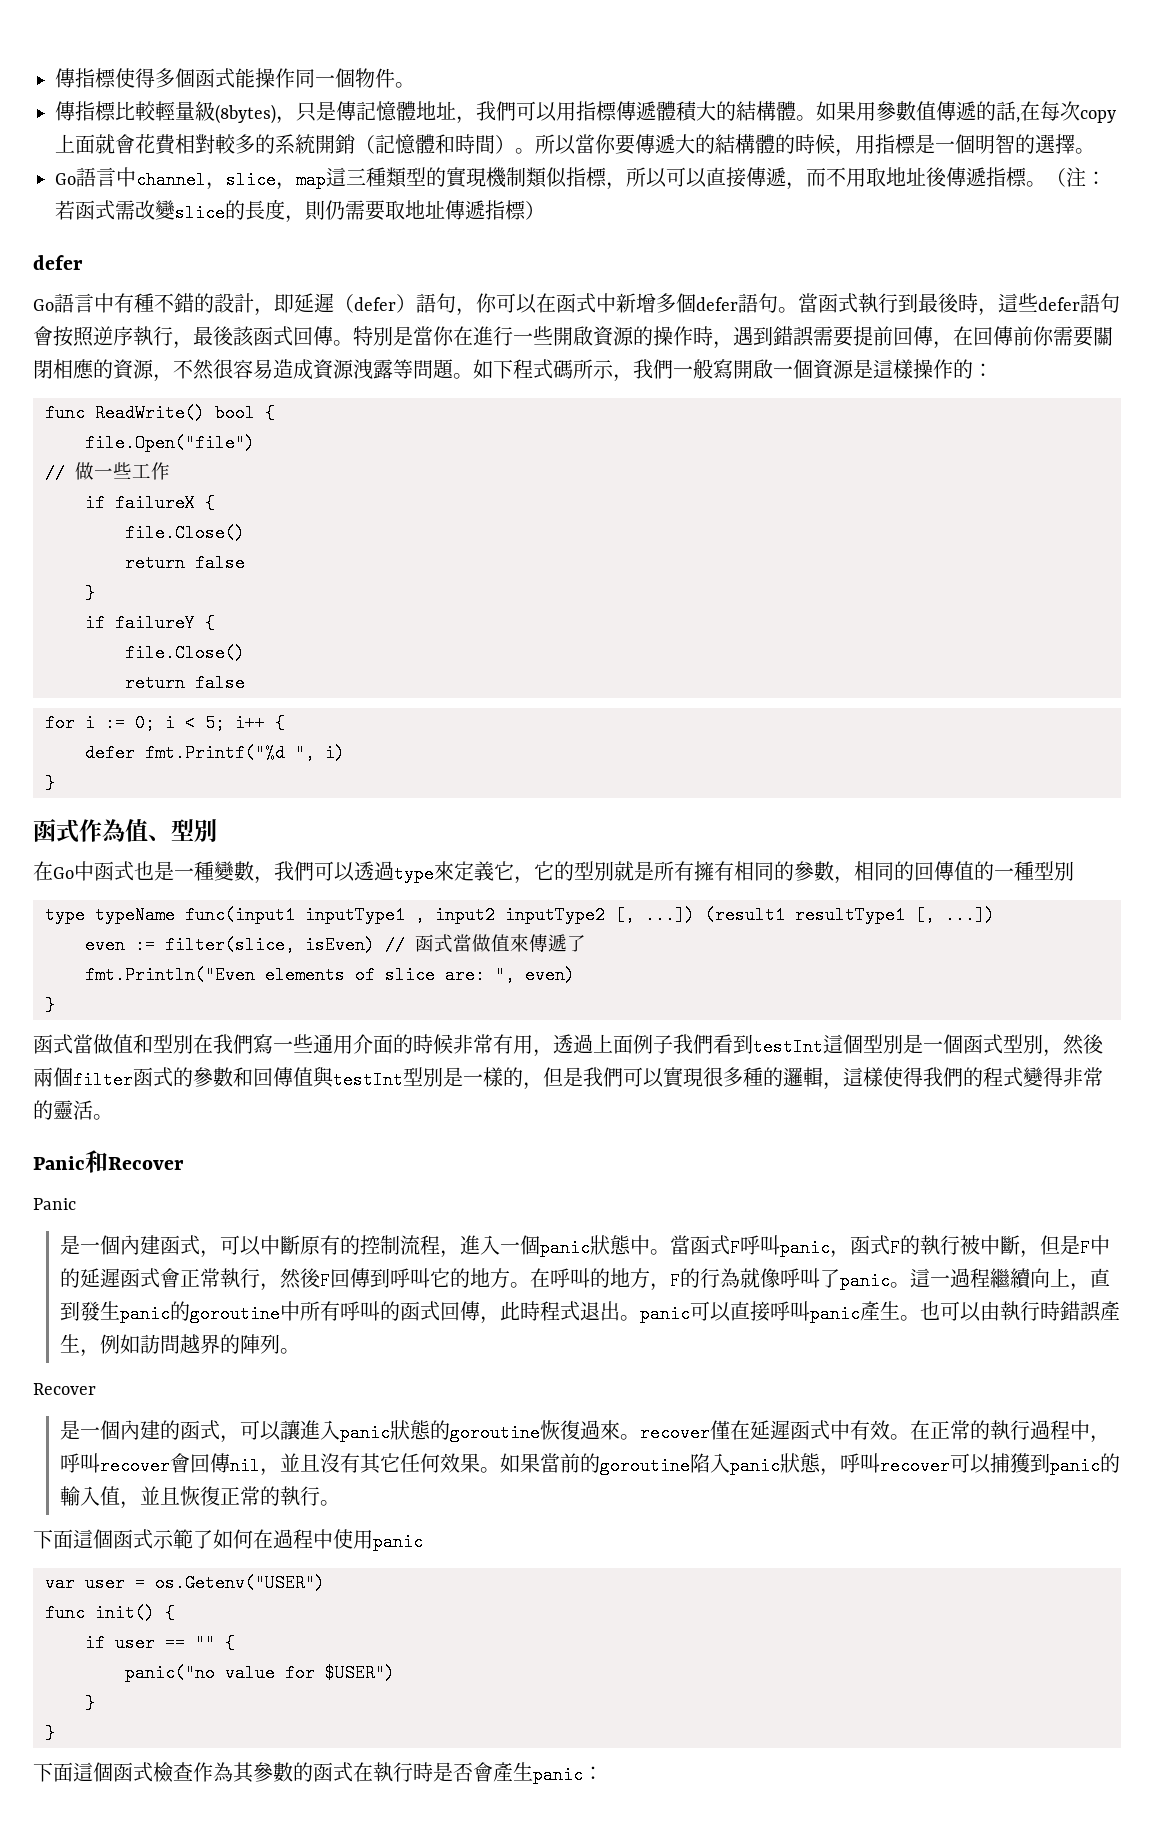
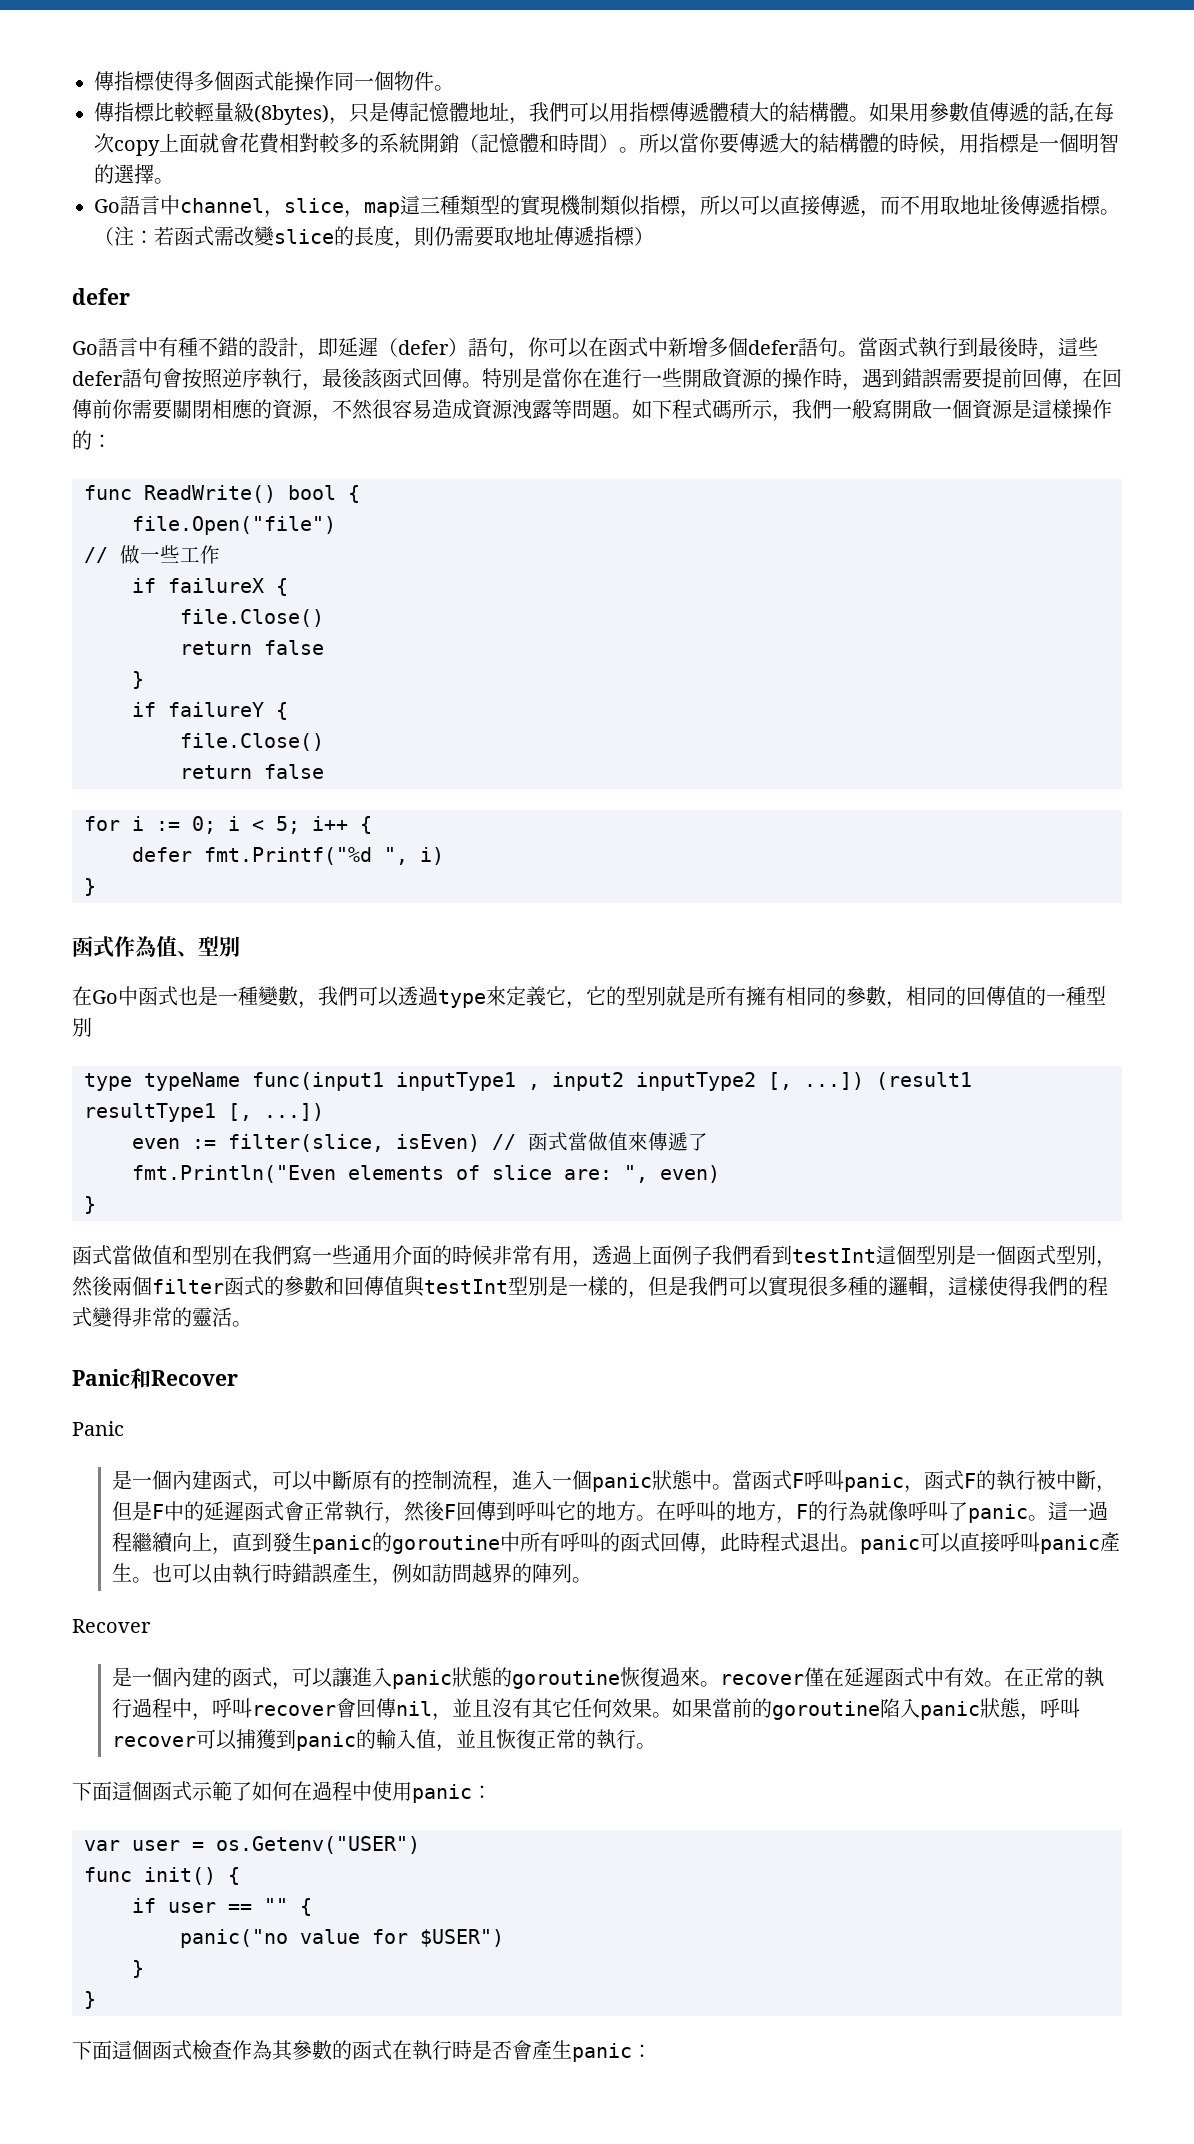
- 下面這個函式示範了如何在過程中使用panic
+ 下面這個函式示範了如何在過程中使用panic：

